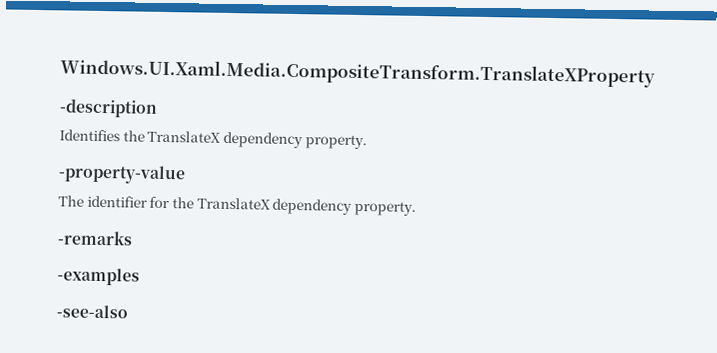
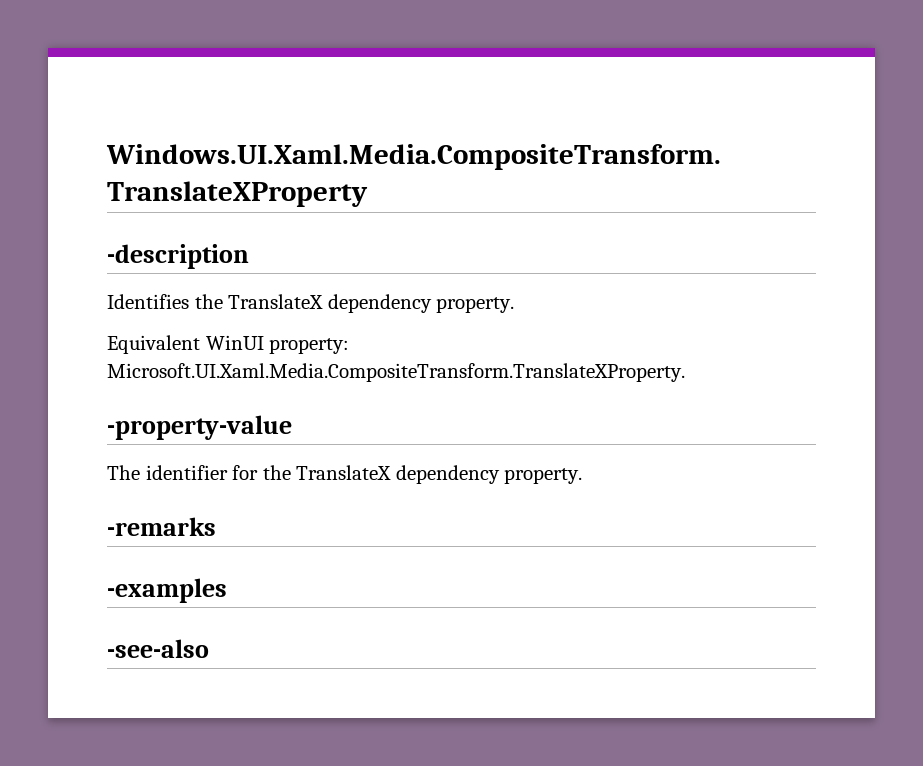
+ Equivalent WinUI property: Microsoft.UI.Xaml.Media.CompositeTransform.TranslateXProperty.

